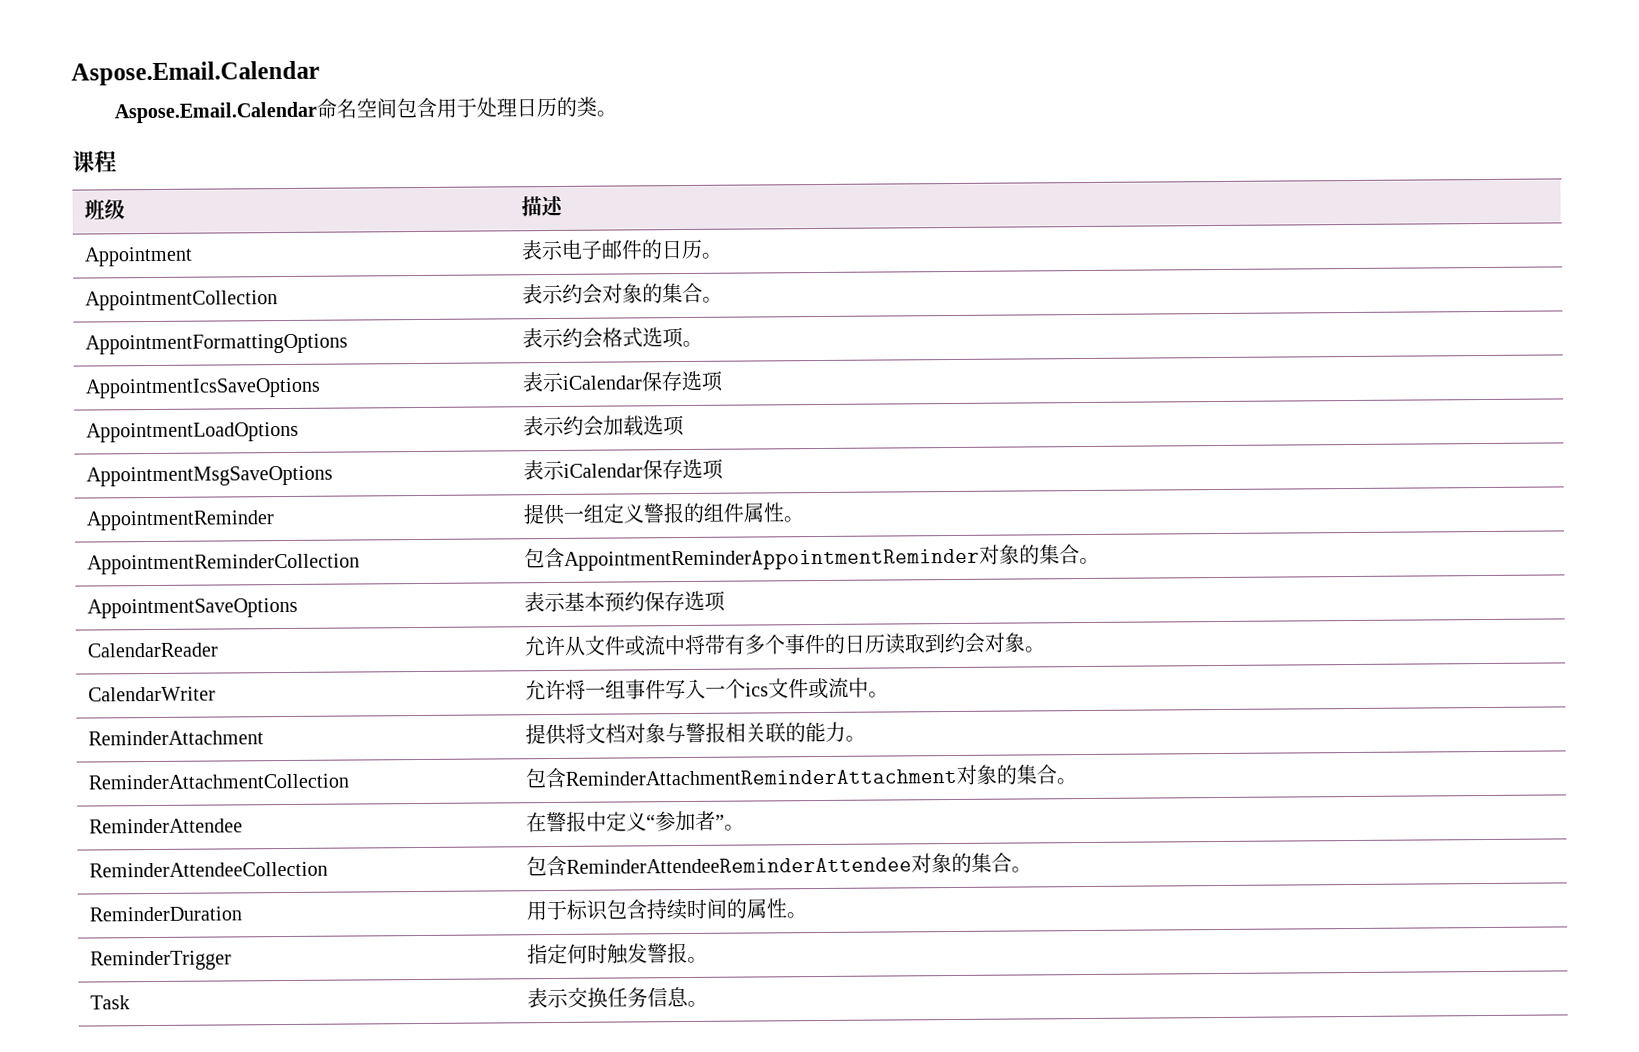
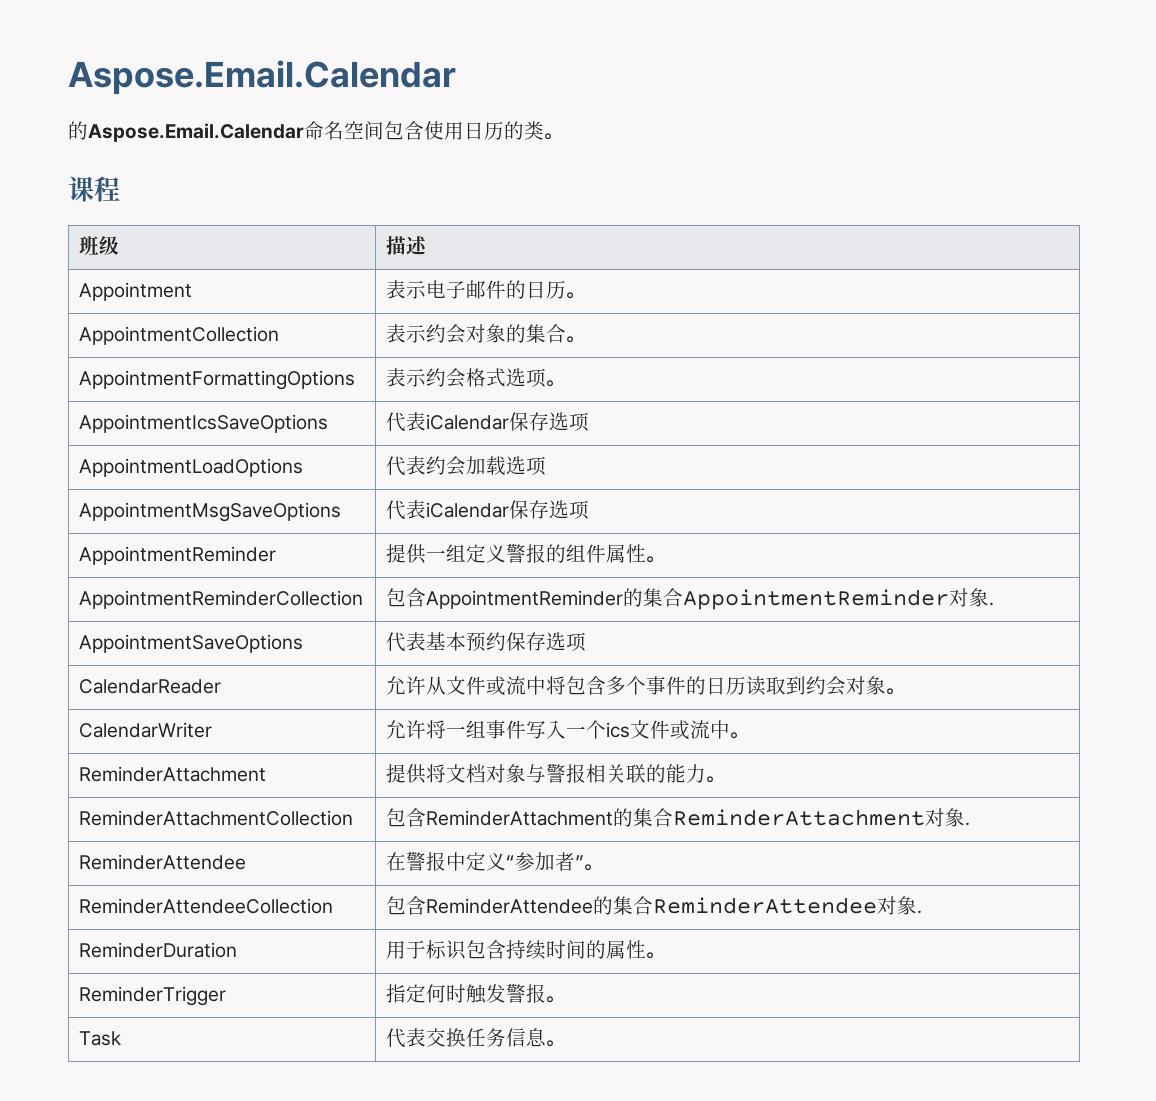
- Aspose.Email.Calendar命名空间包含用于处理日历的类。
+ 的Aspose.Email.Calendar命名空间包含使用日历的类。
- AppointmentIcsSaveOptions | 表示iCalendar保存选项
+ AppointmentIcsSaveOptions | 代表iCalendar保存选项
- AppointmentLoadOptions | 表示约会加载选项
+ AppointmentLoadOptions | 代表约会加载选项
- AppointmentMsgSaveOptions | 表示iCalendar保存选项
+ AppointmentMsgSaveOptions | 代表iCalendar保存选项
- AppointmentReminderCollection | 包含AppointmentReminderAppointmentReminder对象的集合。
+ AppointmentReminderCollection | 包含AppointmentReminder的集合AppointmentReminder对象.
- AppointmentSaveOptions | 表示基本预约保存选项
+ AppointmentSaveOptions | 代表基本预约保存选项
- CalendarReader | 允许从文件或流中将带有多个事件的日历读取到约会对象。
+ CalendarReader | 允许从文件或流中将包含多个事件的日历读取到约会对象。
- ReminderAttachmentCollection | 包含ReminderAttachmentReminderAttachment对象的集合。
+ ReminderAttachmentCollection | 包含ReminderAttachment的集合ReminderAttachment对象.
- ReminderAttendeeCollection | 包含ReminderAttendeeReminderAttendee对象的集合。
+ ReminderAttendeeCollection | 包含ReminderAttendee的集合ReminderAttendee对象.
- Task | 表示交换任务信息。
+ Task | 代表交换任务信息。

